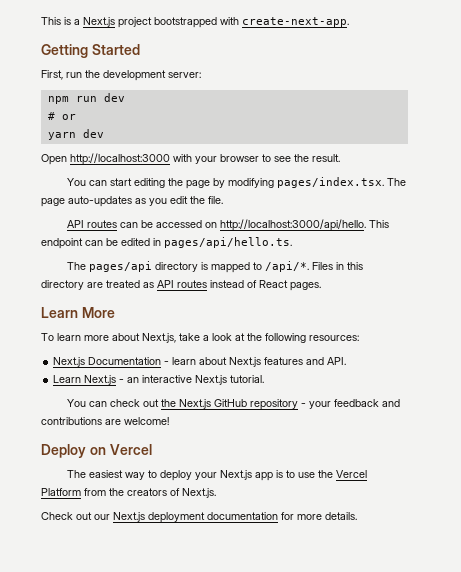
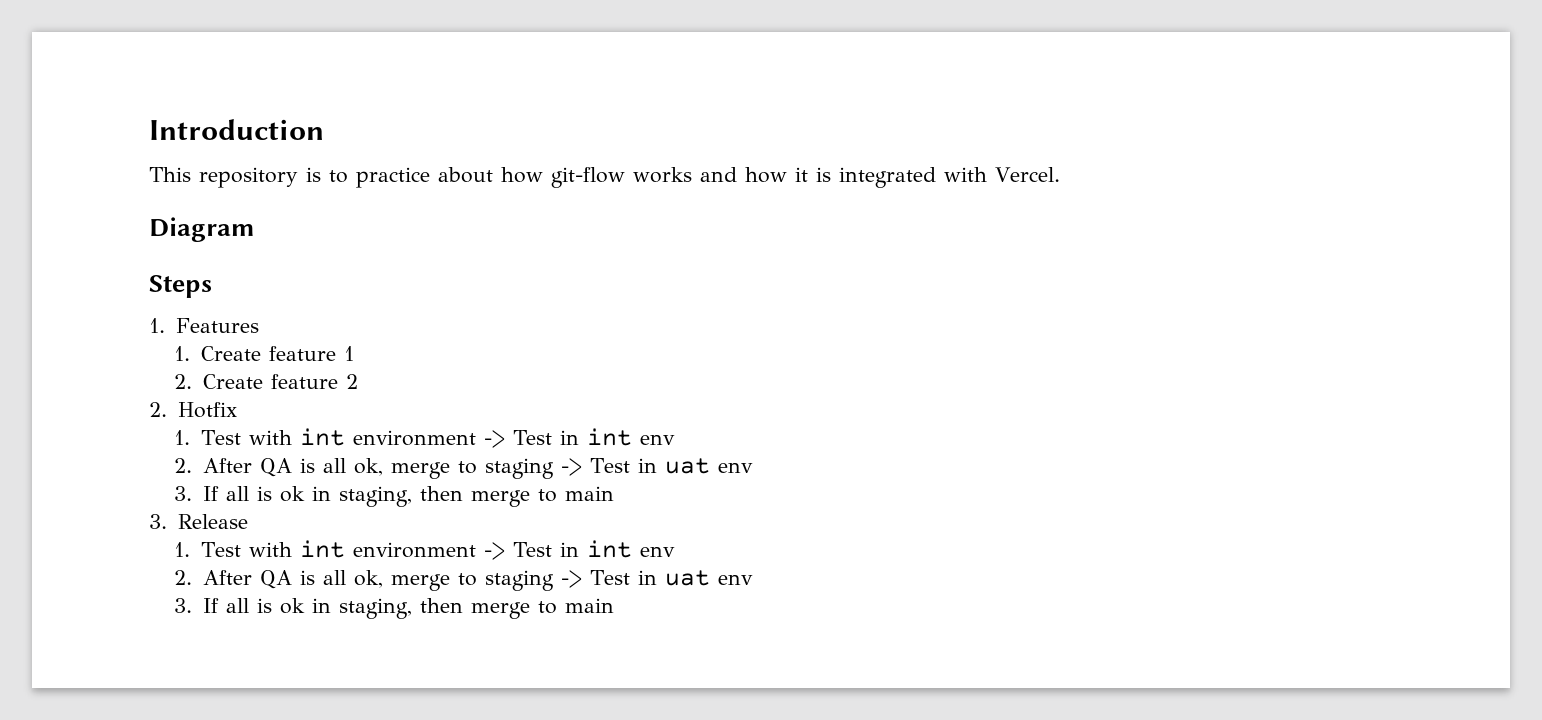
- This is a Next.js project bootstrapped with create-next-app.
- Getting Started
- First, run the development server:
- npm run dev
- # or
- yarn dev
- Open http://localhost:3000 with your browser to see the result.
- You can start editing the page by modifying pages/index.tsx. The page auto-updates as you edit the file.
- API routes can be accessed on http://localhost:3000/api/hello. This endpoint can be edited in pages/api/hello.ts.
- The pages/api directory is mapped to /api/*. Files in this directory are treated as API routes instead of React pages.
- Learn More
- To learn more about Next.js, take a look at the following resources:
- Next.js Documentation - learn about Next.js features and API.
- Learn Next.js - an interactive Next.js tutorial.
- You can check out the Next.js GitHub repository - your feedback and contributions are welcome!
- Deploy on Vercel
- The easiest way to deploy your Next.js app is to use the Vercel Platform from the creators of Next.js.
- Check out our Next.js deployment documentation for more details.
+ Introduction
+ This repository is to practice about how git-flow works and how it is integrated with Vercel.
+ Diagram
+ Steps
+ 1. Features
+ 1. Create feature 1
+ 2. Create feature 2
+ 2. Hotfix
+ 1. Test with int environment -> Test in int env
+ 2. After QA is all ok, merge to staging -> Test in uat env
+ 3. If all is ok in staging, then merge to main
+ 3. Release
+ 1. Test with int environment -> Test in int env
+ 2. After QA is all ok, merge to staging -> Test in uat env
+ 3. If all is ok in staging, then merge to main

